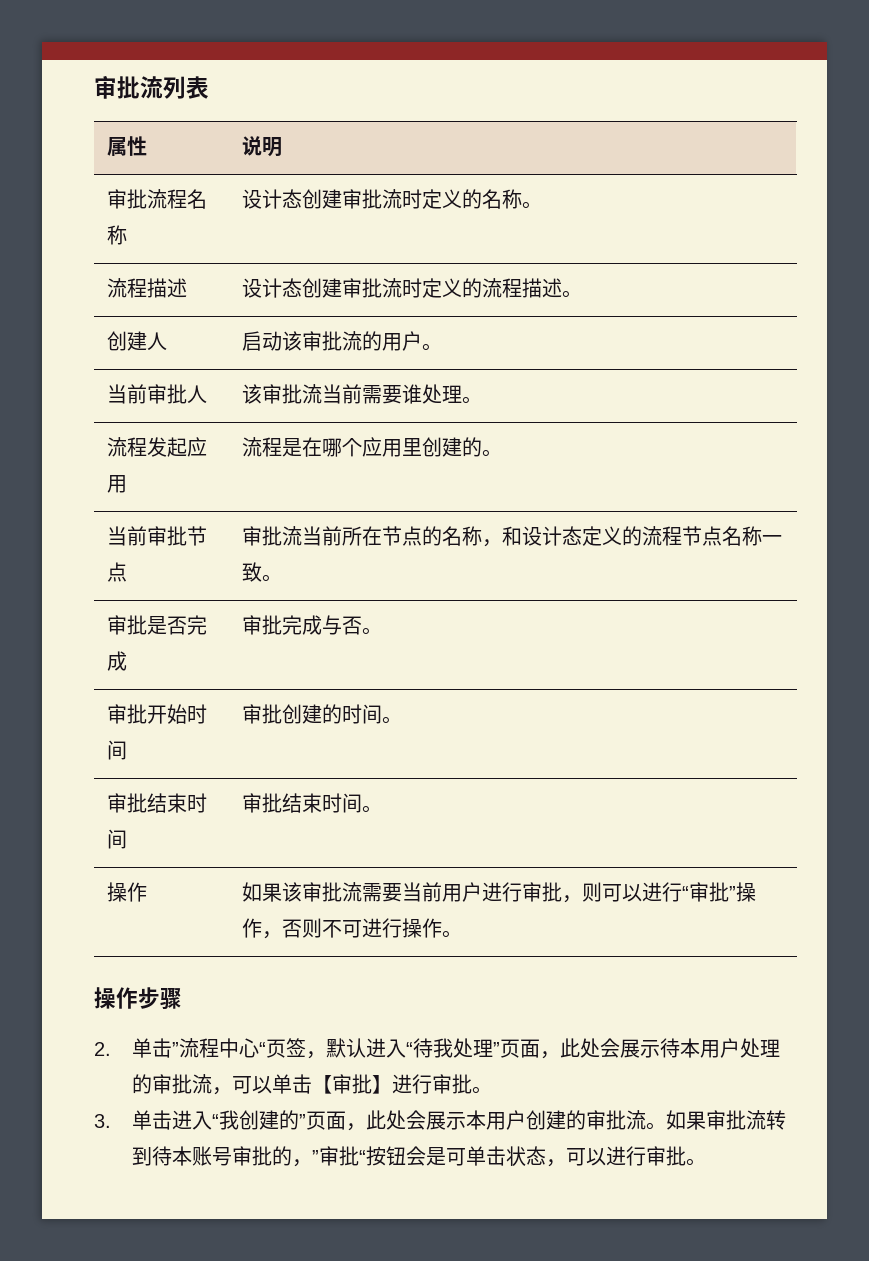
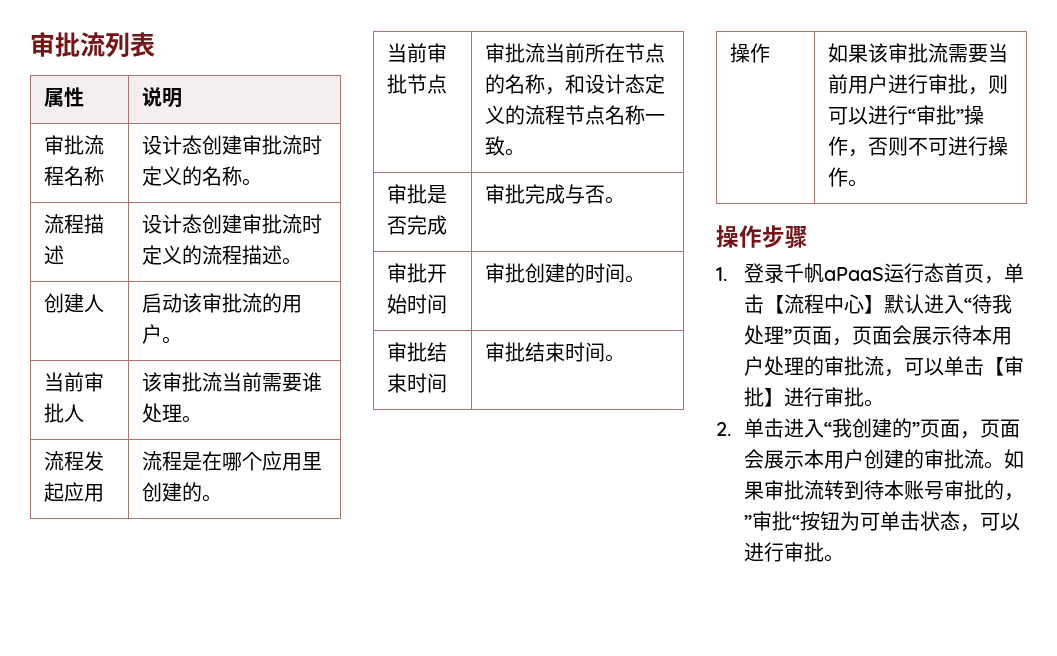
- 2.单击”流程中心“页签，默认进入“待我处理”页面，此处会展示待本用户处理的审批流，可以单击【审批】进行审批。
+ 1.登录千帆aPaaS运行态首页，单击【流程中心】默认进入“待我处理”页面，页面会展示待本用户处理的审批流，可以单击【审批】进行审批。
- 3.单击进入“我创建的”页面，此处会展示本用户创建的审批流。
+ 2.单击进入“我创建的”页面，页面会展示本用户创建的审批流。
- 如果审批流转到待本账号审批的，”审批“按钮会是可单击状态，可以进行审批。
+ 如果审批流转到待本账号审批的，”审批“按钮为可单击状态，可以进行审批。

